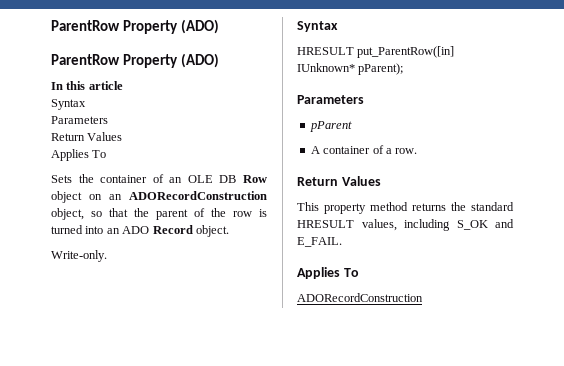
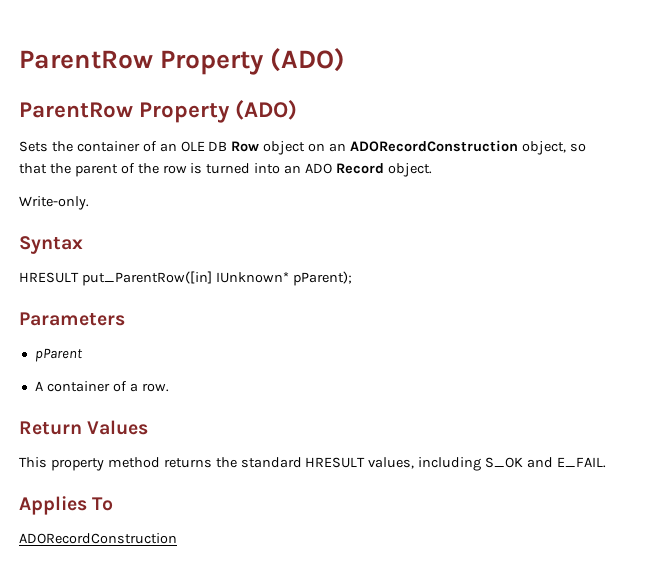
- In this article
- Syntax
- Parameters
- Return Values
- Applies To

